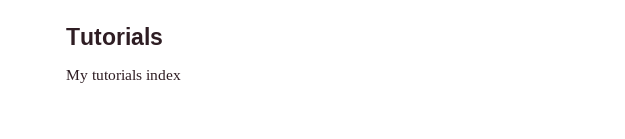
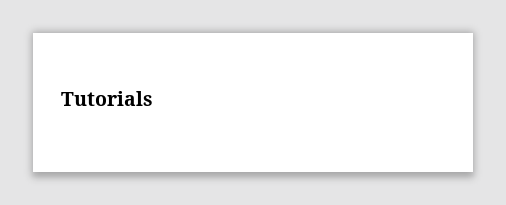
- My tutorials index

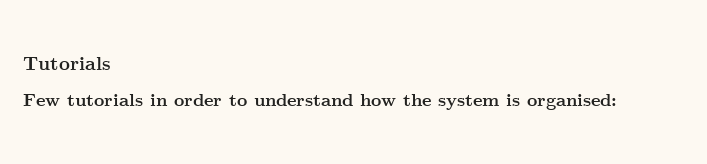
+ Few tutorials in order to understand how the system is organised:

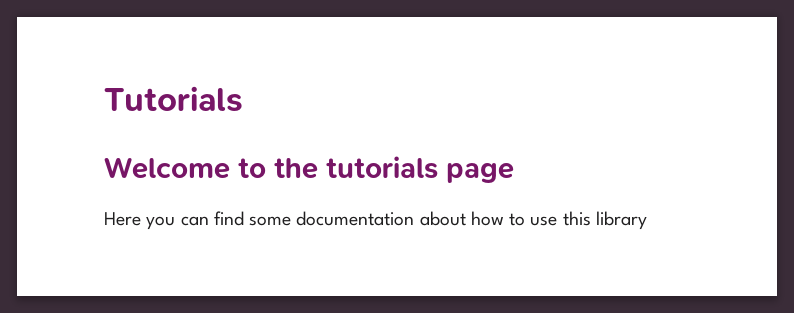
- Few tutorials in order to understand how the system is organised:
+ Welcome to the tutorials page
+ Here you can find some documentation about how to use this library

